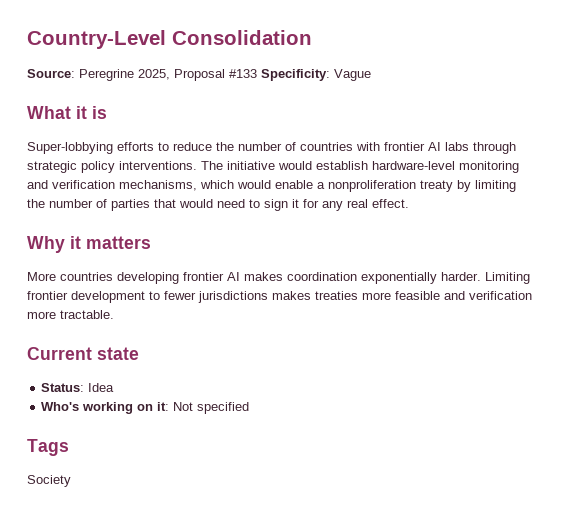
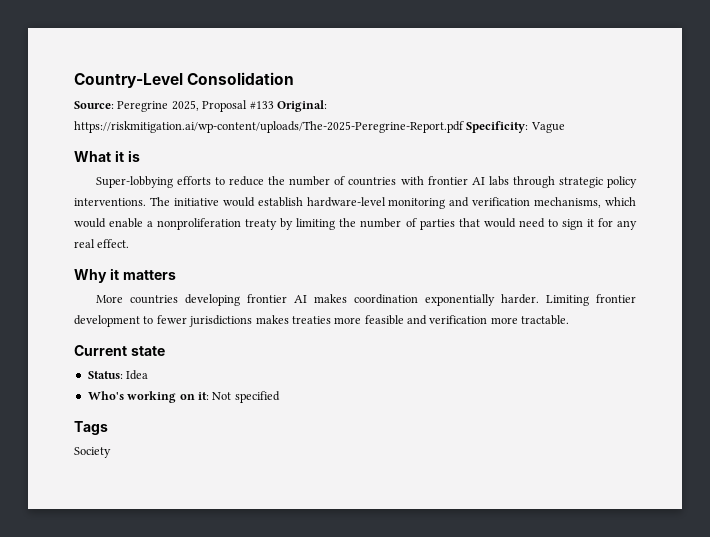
- Source: Peregrine 2025, Proposal #133 Specificity: Vague
+ Source: Peregrine 2025, Proposal #133 Original: https://riskmitigation.ai/wp-content/uploads/The-2025-Peregrine-Report.pdf Specificity: Vague

